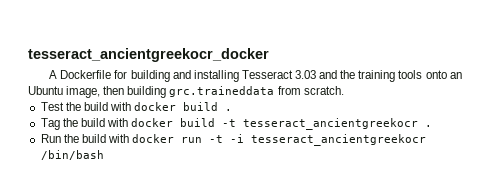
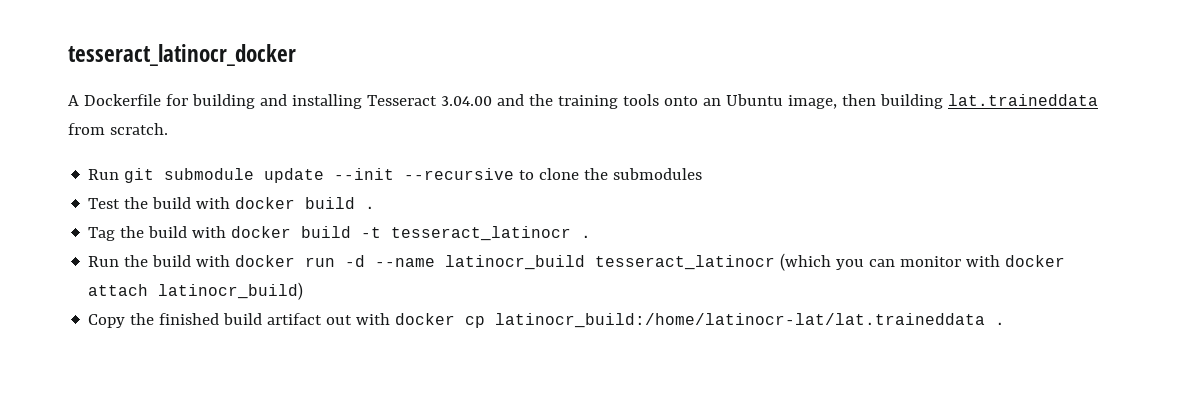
- tesseract_ancientgreekocr_docker
+ tesseract_latinocr_docker
- A Dockerfile for building and installing Tesseract 3.03 and the training tools onto an Ubuntu image, then building grc.traineddata from scratch.
+ A Dockerfile for building and installing Tesseract 3.04.00 and the training tools onto an Ubuntu image, then building lat.traineddata from scratch.
+ Run git submodule update --init --recursive to clone the submodules
- Tag the build with docker build -t tesseract_ancientgreekocr .
+ Tag the build with docker build -t tesseract_latinocr .
- Run the build with docker run -t -i tesseract_ancientgreekocr /bin/bash
+ Run the build with docker run -d --name latinocr_build tesseract_latinocr (which you can monitor with docker attach latinocr_build)
+ Copy the finished build artifact out with docker cp latinocr_build:/home/latinocr-lat/lat.traineddata .

